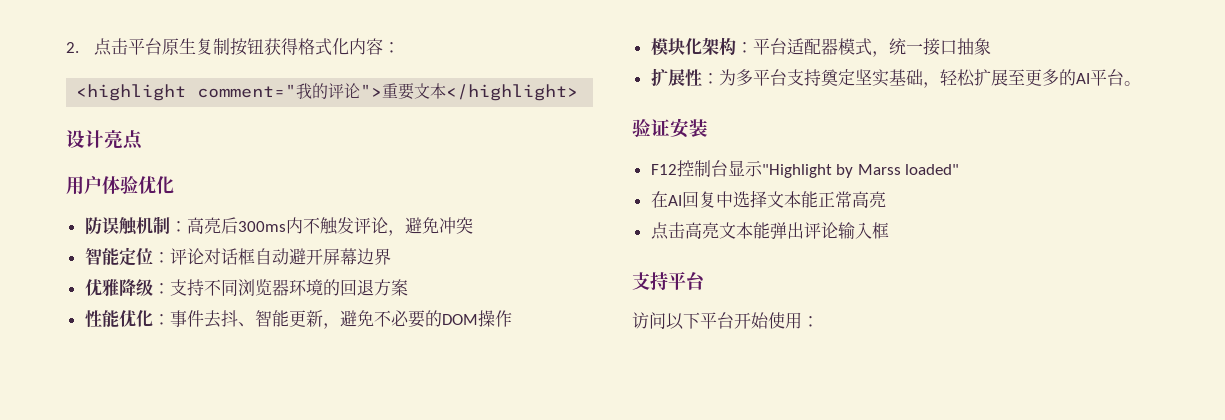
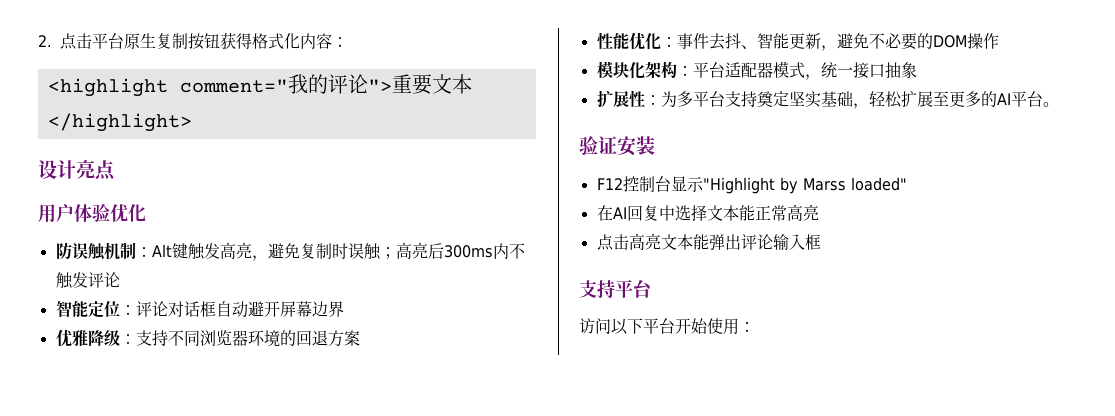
- 防误触机制：高亮后300ms内不触发评论，避免冲突
+ 防误触机制：Alt键触发高亮，避免复制时误触；高亮后300ms内不触发评论

